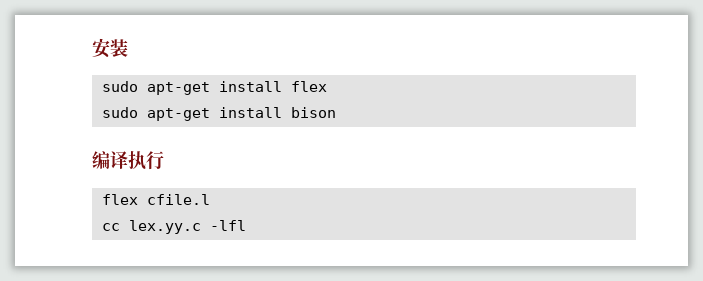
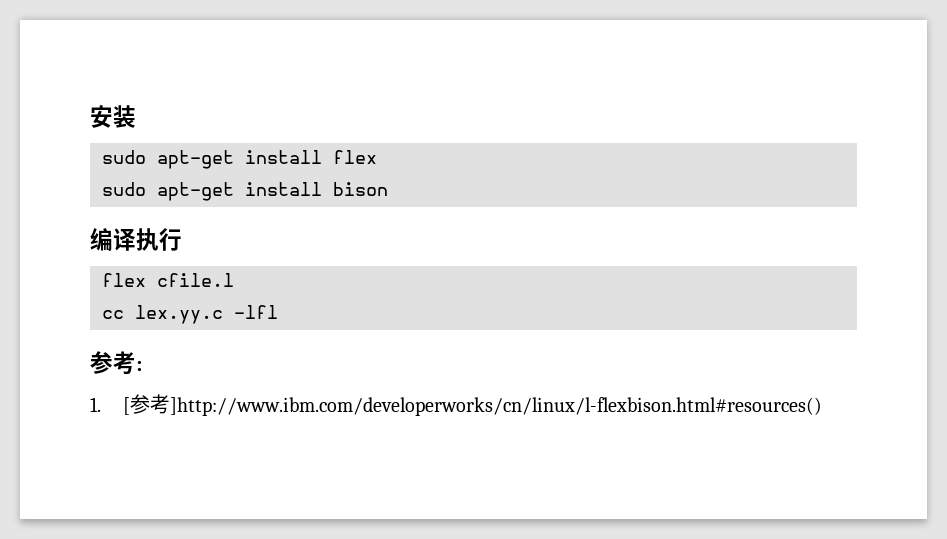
+ 参考:
+ 1. [参考]http://www.ibm.com/developerworks/cn/linux/l-flexbison.html#resources()

